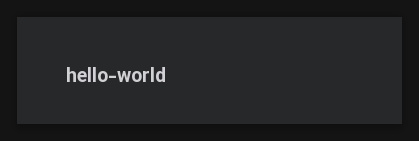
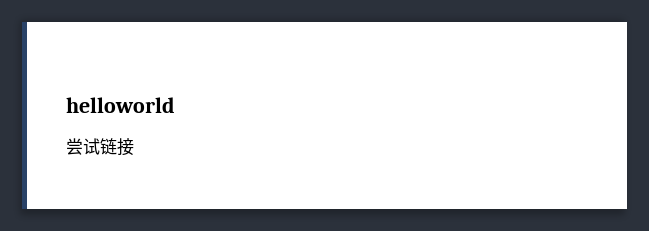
- hello-world
+ helloworld
+ 尝试链接

